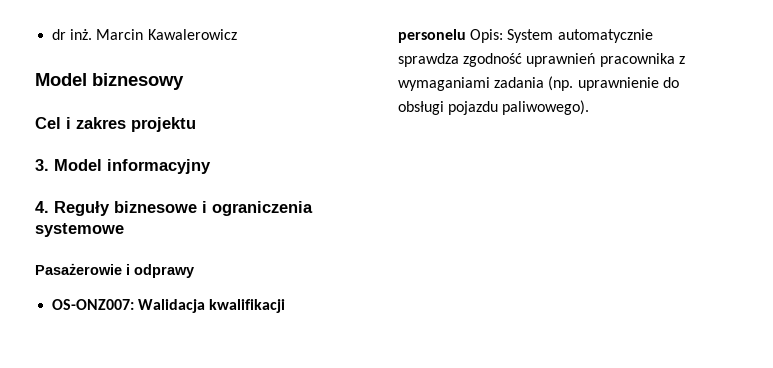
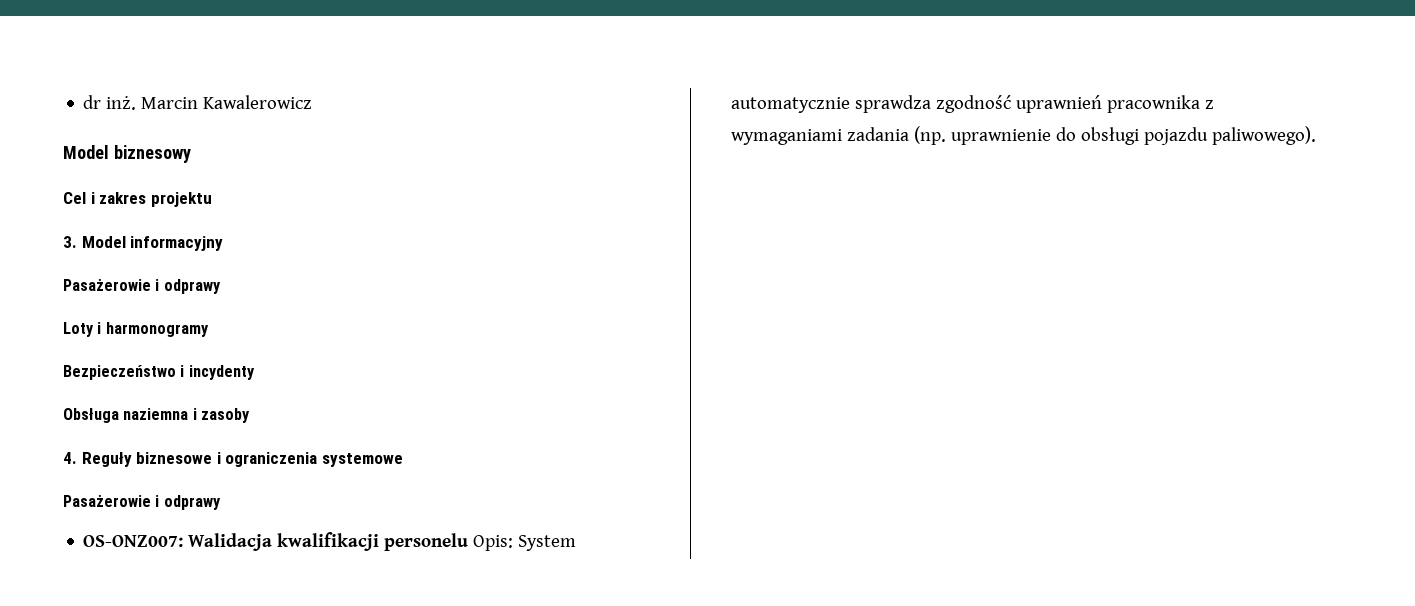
  3. Model informacyjny
+ Pasażerowie i odprawy
+ Loty i harmonogramy
+ Bezpieczeństwo i incydenty
+ Obsługa naziemna i zasoby

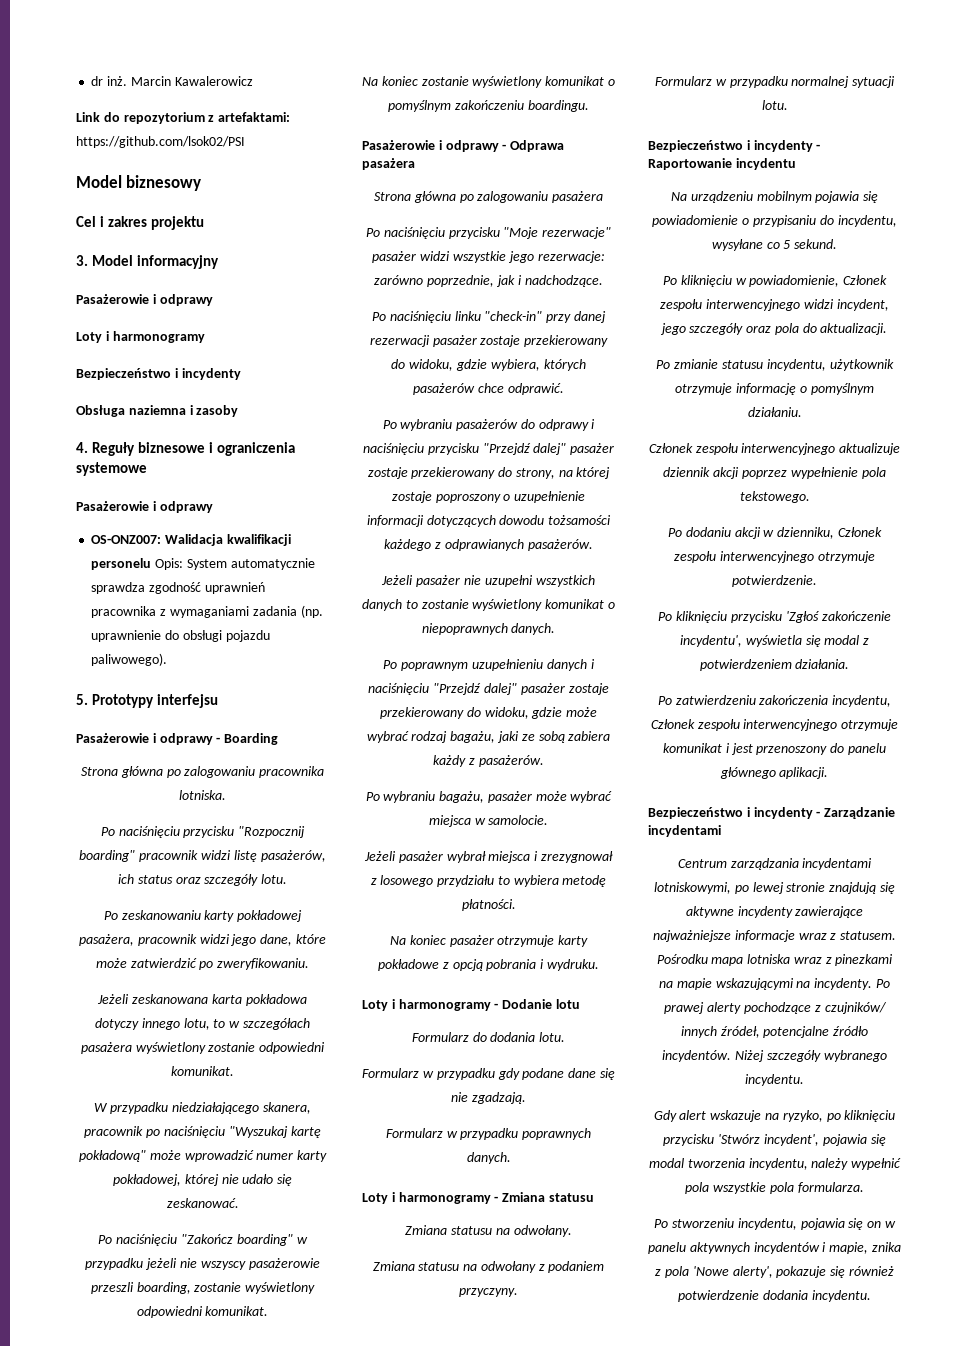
+ Link do repozytorium z artefaktami: https://github.com/lsok02/PSI
+ 5. Prototypy interfejsu
+ Pasażerowie i odprawy - Boarding
+ Strona główna po zalogowaniu pracownika lotniska.
+ Po naciśnięciu przycisku "Rozpocznij boarding" pracownik widzi listę pasażerów, ich status oraz szczegóły lotu.
+ Po zeskanowaniu karty pokładowej pasażera, pracownik widzi jego dane, które może zatwierdzić po zweryfikowaniu.
+ Jeżeli zeskanowana karta pokładowa dotyczy innego lotu, to w szczegółach pasażera wyświetlony zostanie odpowiedni komunikat.
+ W przypadku niedziałającego skanera, pracownik po naciśnięciu "Wyszukaj kartę pokładową" może wprowadzić numer karty pokładowej, której nie udało się zeskanować.
+ Po naciśnięciu "Zakończ boarding" w przypadku jeżeli nie wszyscy pasażerowie przeszli boarding, zostanie wyświetlony odpowiedni komunikat.
+ Na koniec zostanie wyświetlony komunikat o pomyślnym zakończeniu boardingu.
+ Pasażerowie i odprawy - Odprawa pasażera
+ Strona główna po zalogowaniu pasażera
+ Po naciśnięciu przycisku "Moje rezerwacje" pasażer widzi wszystkie jego rezerwacje: zarówno poprzednie, jak i nadchodzące.
+ Po naciśnięciu linku "check-in" przy danej rezerwacji pasażer zostaje przekierowany do widoku, gdzie wybiera, których pasażerów chce odprawić.
+ Po wybraniu pasażerów do odprawy i naciśnięciu przycisku "Przejdź dalej" pasażer zostaje przekierowany do strony, na której zostaje poproszony o uzupełnienie informacji dotyczących dowodu tożsamości każdego z odprawianych pasażerów.
+ Jeżeli pasażer nie uzupełni wszystkich danych to zostanie wyświetlony komunikat o niepoprawnych danych.
+ Po poprawnym uzupełnieniu danych i naciśnięciu "Przejdź dalej" pasażer zostaje przekierowany do widoku, gdzie może wybrać rodzaj bagażu, jaki ze sobą zabiera każdy z pasażerów.
+ Po wybraniu bagażu, pasażer może wybrać miejsca w samolocie.
+ Jeżeli pasażer wybrał miejsca i zrezygnował z losowego przydziału to wybiera metodę płatności.
+ Na koniec pasażer otrzymuje karty pokładowe z opcją pobrania i wydruku.
+ Loty i harmonogramy - Dodanie lotu
+ Formularz do dodania lotu.
+ Formularz w przypadku gdy podane dane się nie zgadzają.
+ Formularz w przypadku poprawnych danych.
+ Loty i harmonogramy - Zmiana statusu
+ Zmiana statusu na odwołany.
+ Zmiana statusu na odwołany z podaniem przyczyny.
+ Formularz w przypadku normalnej sytuacji lotu.
+ Bezpieczeństwo i incydenty - Raportowanie incydentu
+ Na urządzeniu mobilnym pojawia się powiadomienie o przypisaniu do incydentu, wysyłane co 5 sekund.
+ Po kliknięciu w powiadomienie, Członek zespołu interwencyjnego widzi incydent, jego szczegóły oraz pola do aktualizacji.
+ Po zmianie statusu incydentu, użytkownik otrzymuje informację o pomyślnym działaniu.
+ Członek zespołu interwencyjnego aktualizuje dziennik akcji poprzez wypełnienie pola tekstowego.
+ Po dodaniu akcji w dzienniku, Członek zespołu interwencyjnego otrzymuje potwierdzenie.
+ Po kliknięciu przycisku 'Zgłoś zakończenie incydentu', wyświetla się modal z potwierdzeniem działania.
+ Po zatwierdzeniu zakończenia incydentu, Członek zespołu interwencyjnego otrzymuje komunikat i jest przenoszony do panelu głównego aplikacji.
+ Bezpieczeństwo i incydenty - Zarządzanie incydentami
+ Centrum zarządzania incydentami lotniskowymi, po lewej stronie znajdują się aktywne incydenty zawierające najważniejsze informacje wraz z statusem. Pośrodku mapa lotniska wraz z pinezkami na mapie wskazującymi na incydenty. Po prawej alerty pochodzące z czujników/ innych źródeł, potencjalne źródło incydentów. Niżej szczegóły wybranego incydentu.
+ Gdy alert wskazuje na ryzyko, po kliknięciu przycisku 'Stwórz incydent', pojawia się modal tworzenia incydentu, należy wypełnić pola wszystkie pola formularza.
+ Po stworzeniu incydentu, pojawia się on w panelu aktywnych incydentów i mapie, znika z pola 'Nowe alerty', pokazuje się również potwierdzenie dodania incydentu.

